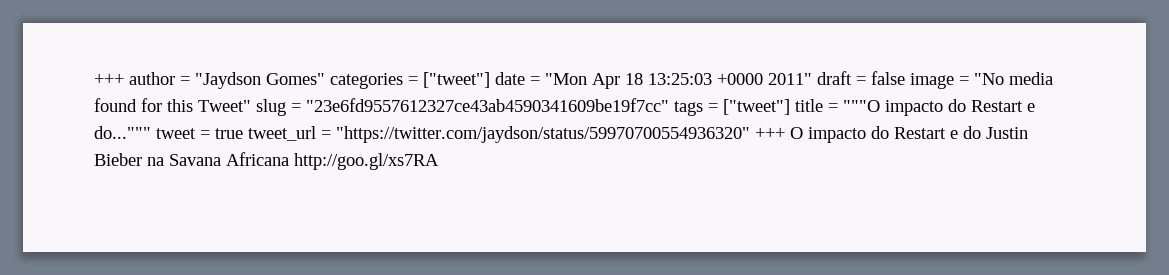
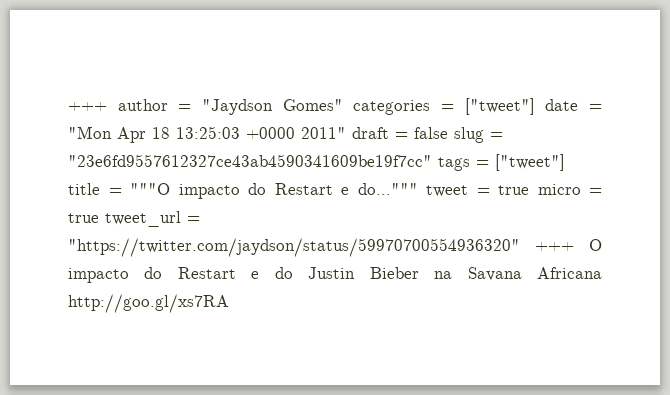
- +++ author = "Jaydson Gomes" categories = ["tweet"] date = "Mon Apr 18 13:25:03 +0000 2011" draft = false image = "No media found for this Tweet" slug = "23e6fd9557612327ce43ab4590341609be19f7cc" tags = ["tweet"] title = """O impacto do Restart e do...""" tweet = true tweet_url = "https://twitter.com/jaydson/status/59970700554936320" +++ O impacto do Restart e do Justin Bieber na Savana Africana http://goo.gl/xs7RA
+ +++ author = "Jaydson Gomes" categories = ["tweet"] date = "Mon Apr 18 13:25:03 +0000 2011" draft = false slug = "23e6fd9557612327ce43ab4590341609be19f7cc" tags = ["tweet"] title = """O impacto do Restart e do...""" tweet = true micro = true tweet_url = "https://twitter.com/jaydson/status/59970700554936320" +++ O impacto do Restart e do Justin Bieber na Savana Africana http://goo.gl/xs7RA

